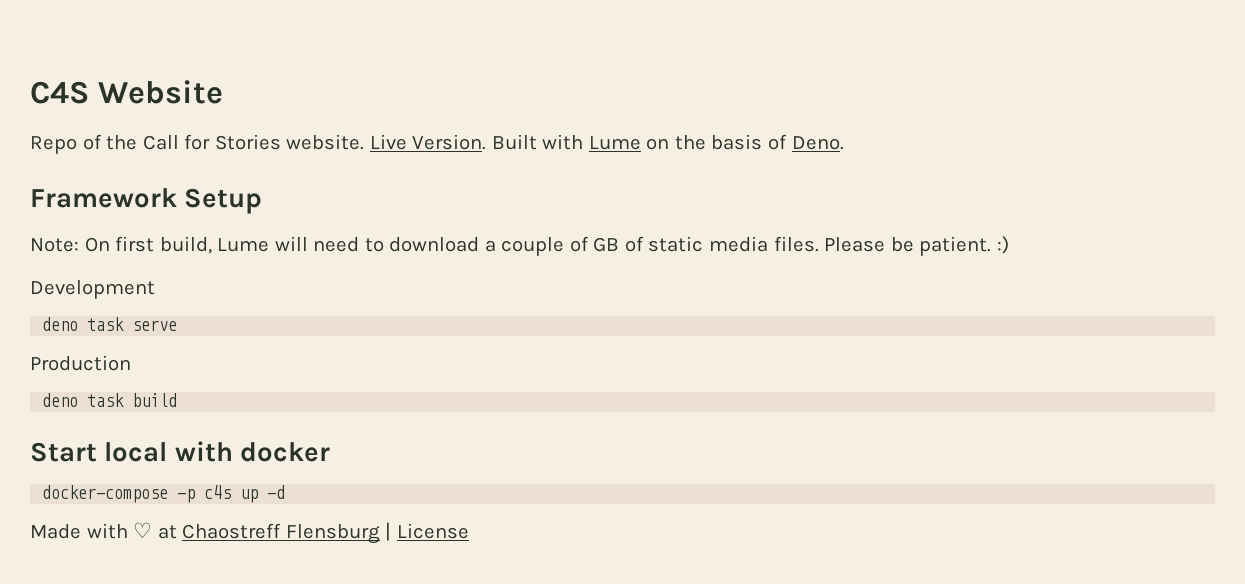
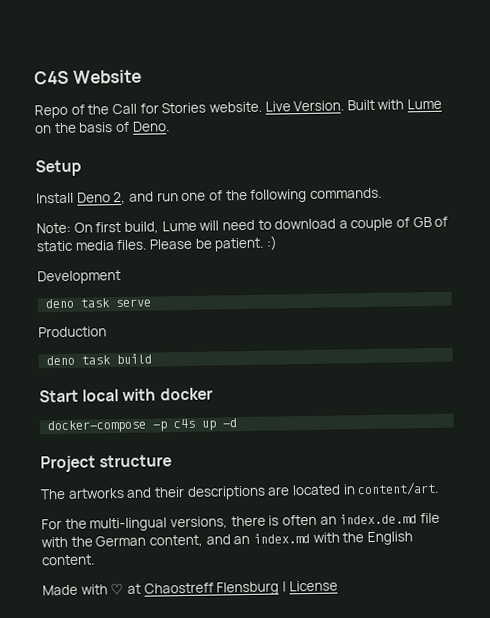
- Framework Setup
+ Setup
+ Install Deno 2, and run one of the following commands.
+ Project structure
+ The artworks and their descriptions are located in content/art.
+ For the multi-lingual versions, there is often an index.de.md file with the German content, and an index.md with the English content.

